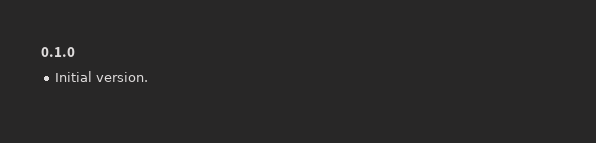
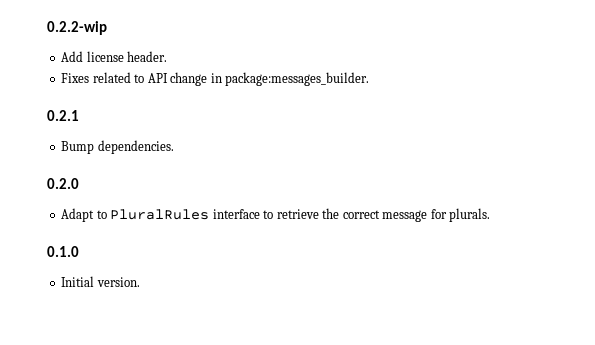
+ 0.2.2-wip
+ Add license header.
+ Fixes related to API change in package:messages_builder.
+ 0.2.1
+ Bump dependencies.
+ 0.2.0
+ Adapt to PluralRules interface to retrieve the correct message for plurals.

